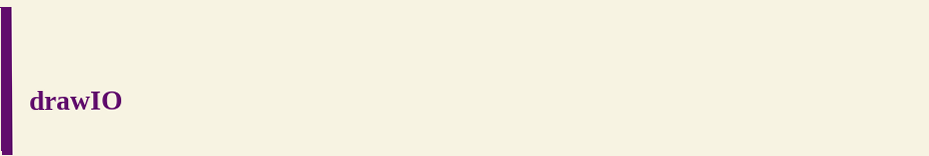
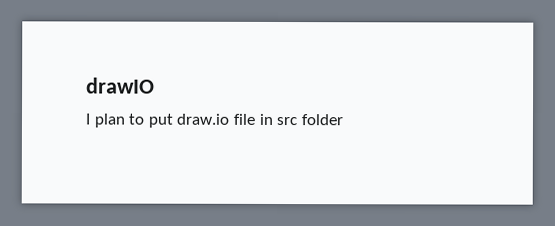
+ I plan to put draw.io file in src folder

